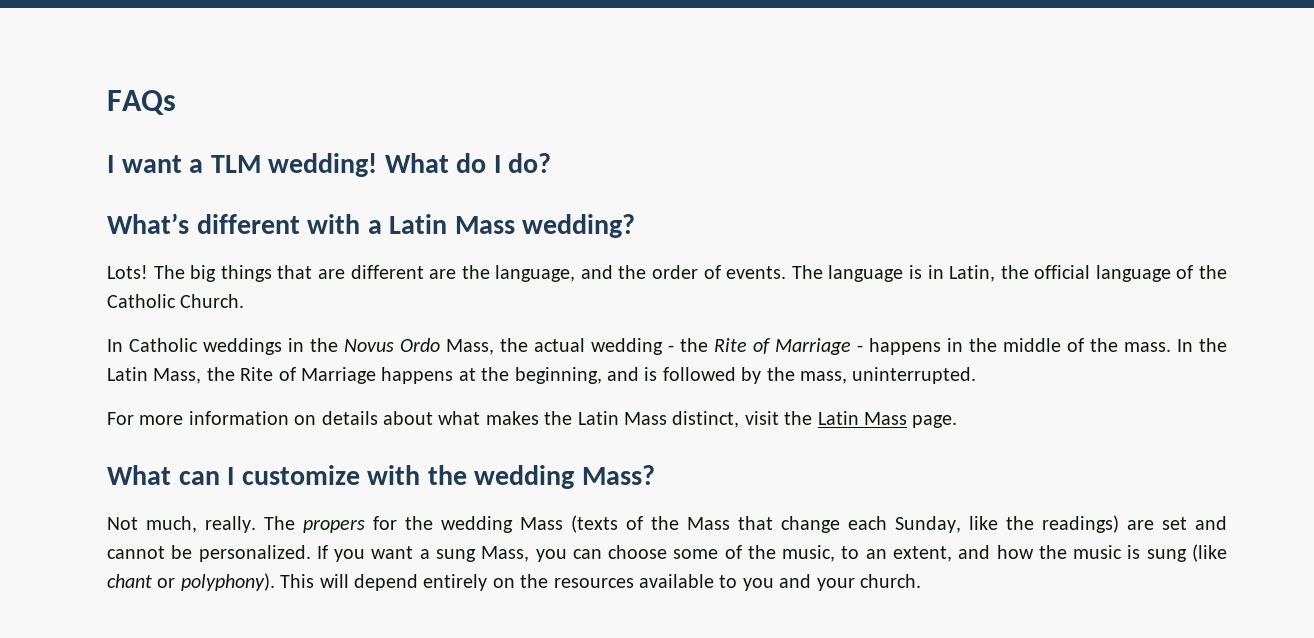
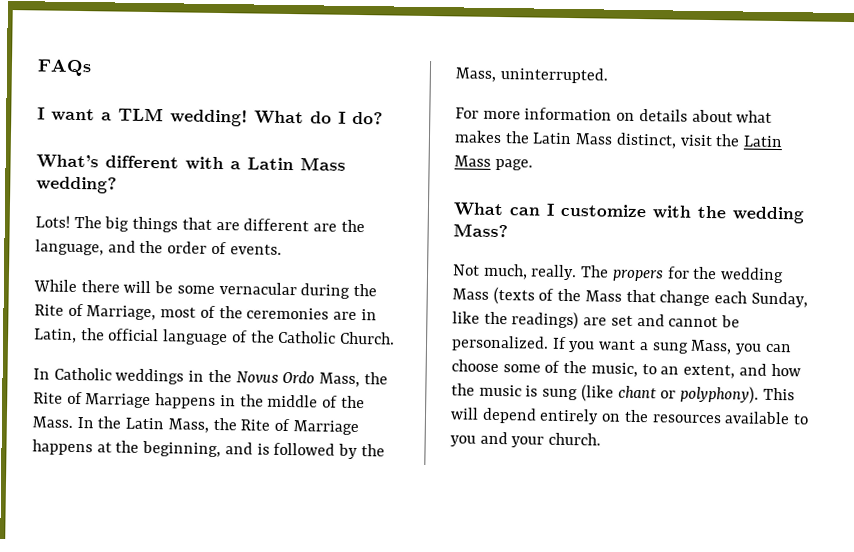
- The big things that are different are the language, and the order of events. The language is in Latin, the official language of the Catholic Church.
+ The big things that are different are the language, and the order of events.
+ While there will be some vernacular during the Rite of Marriage, most of the ceremonies are in Latin, the official language of the Catholic Church.
- In Catholic weddings in the Novus Ordo Mass, the actual wedding - the Rite of Marriage - happens in the middle of the mass.
+ In Catholic weddings in the Novus Ordo Mass, the Rite of Marriage happens in the middle of the Mass.
- In the Latin Mass, the Rite of Marriage happens at the beginning, and is followed by the mass, uninterrupted.
+ In the Latin Mass, the Rite of Marriage happens at the beginning, and is followed by the Mass, uninterrupted.

